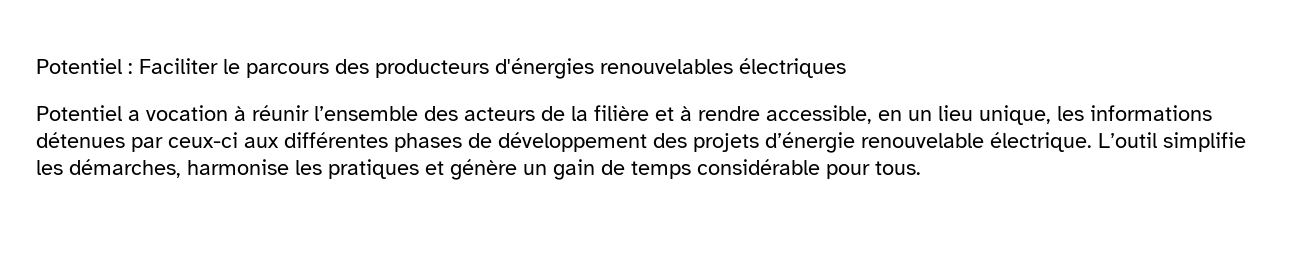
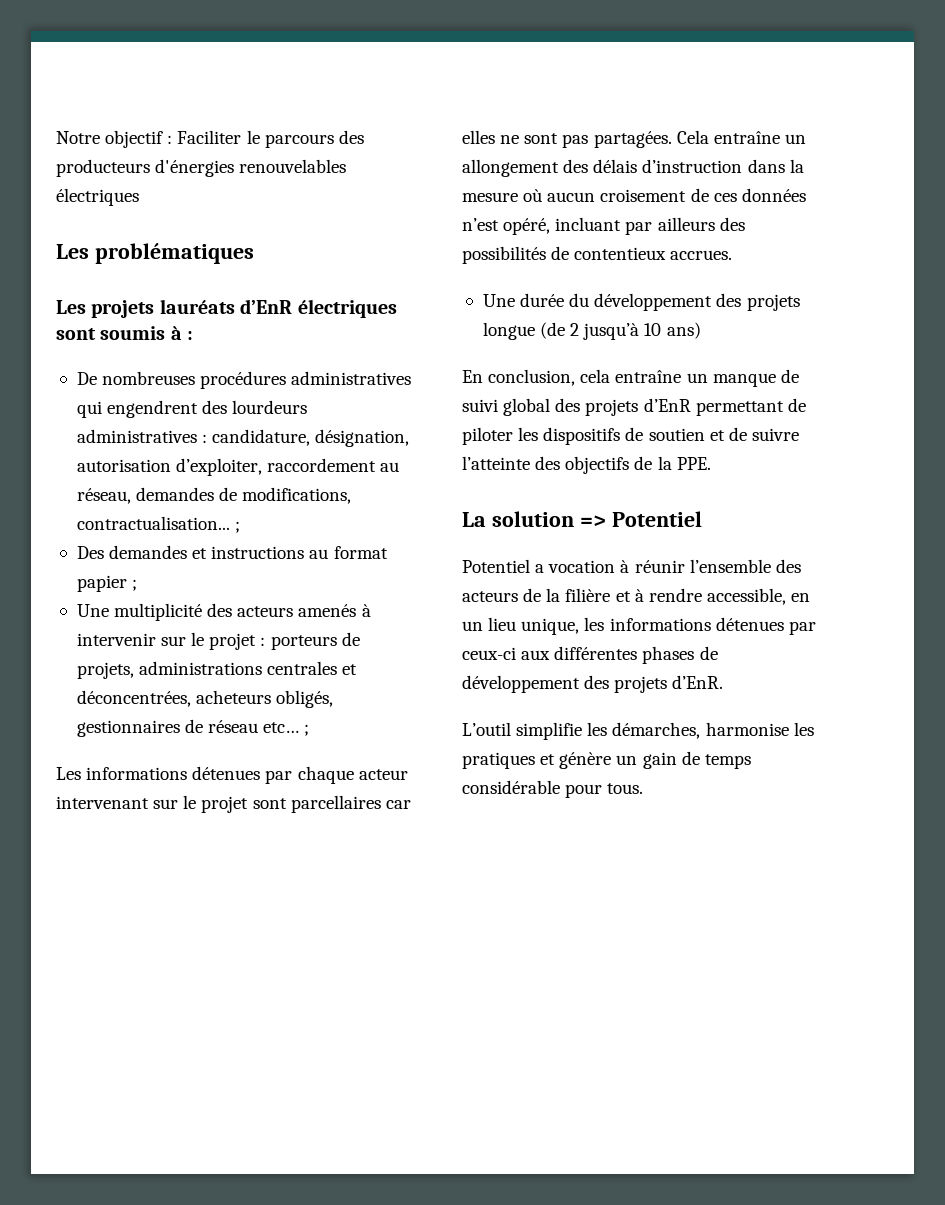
- Potentiel : Faciliter le parcours des producteurs d'énergies renouvelables électriques
+ Notre objectif : Faciliter le parcours des producteurs d'énergies renouvelables électriques
+ Les problématiques
+ Les projets lauréats d’EnR électriques sont soumis à :
+ De nombreuses procédures administratives qui engendrent des lourdeurs administratives : candidature, désignation, autorisation d’exploiter, raccordement au réseau, demandes de modifications, contractualisation... ;
+ Des demandes et instructions au format papier ;
+ Une multiplicité des acteurs amenés à intervenir sur le projet : porteurs de projets, administrations centrales et déconcentrées, acheteurs obligés, gestionnaires de réseau etc… ;
+ Les informations détenues par chaque acteur intervenant sur le projet sont parcellaires car elles ne sont pas partagées. Cela entraîne un allongement des délais d’instruction dans la mesure où aucun croisement de ces données n’est opéré, incluant par ailleurs des possibilités de contentieux accrues.
+ Une durée du développement des projets longue (de 2 jusqu’à 10 ans)
+ En conclusion, cela entraîne un manque de suivi global des projets d’EnR permettant de piloter les dispositifs de soutien et de suivre l’atteinte des objectifs de la PPE.
+ La solution => Potentiel
- Potentiel a vocation à réunir l’ensemble des acteurs de la filière et à rendre accessible, en un lieu unique, les informations détenues par ceux-ci aux différentes phases de développement des projets d’énergie renouvelable électrique. L’outil simplifie les démarches, harmonise les pratiques et génère un gain de temps considérable pour tous.
+ Potentiel a vocation à réunir l’ensemble des acteurs de la filière et à rendre accessible, en un lieu unique, les informations détenues par ceux-ci aux différentes phases de développement des projets d’EnR.
+ L’outil simplifie les démarches, harmonise les pratiques et génère un gain de temps considérable pour tous.

